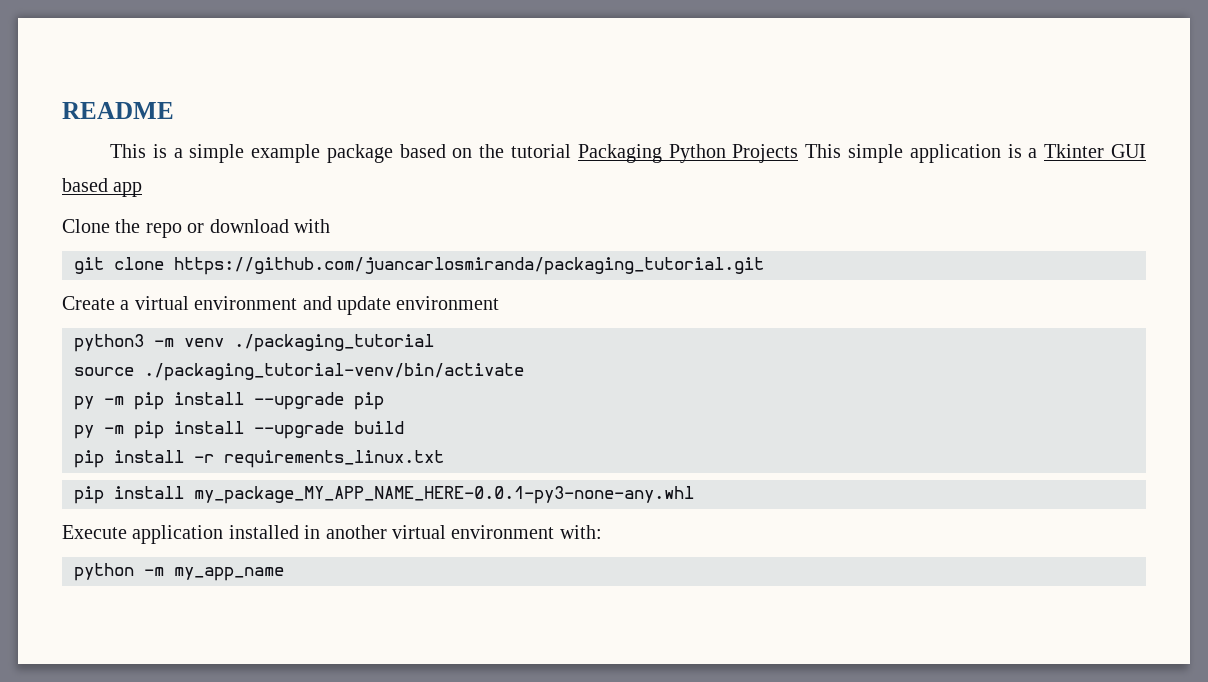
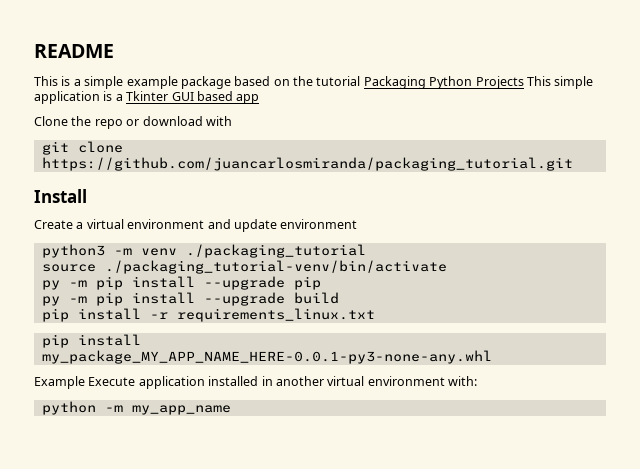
+ Install
- Execute application installed in another virtual environment with:
+ Example Execute application installed in another virtual environment with:

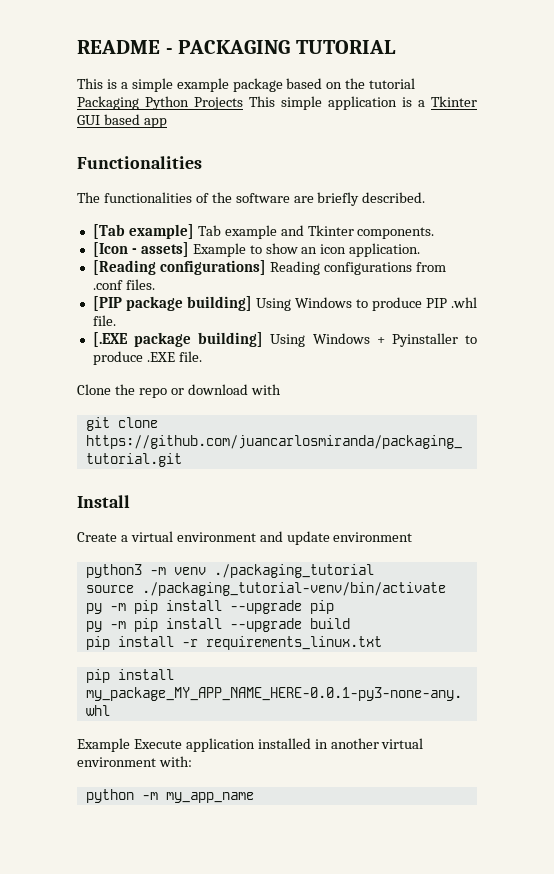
- README
+ README - PACKAGING TUTORIAL
+ Functionalities
+ The functionalities of the software are briefly described.
+ [Tab example] Tab example and Tkinter components.
+ [Icon - assets] Example to show an icon application.
+ [Reading configurations] Reading configurations from .conf files.
+ [PIP package building] Using Windows to produce PIP .whl file.
+ [.EXE package building] Using Windows + Pyinstaller to produce .EXE file.

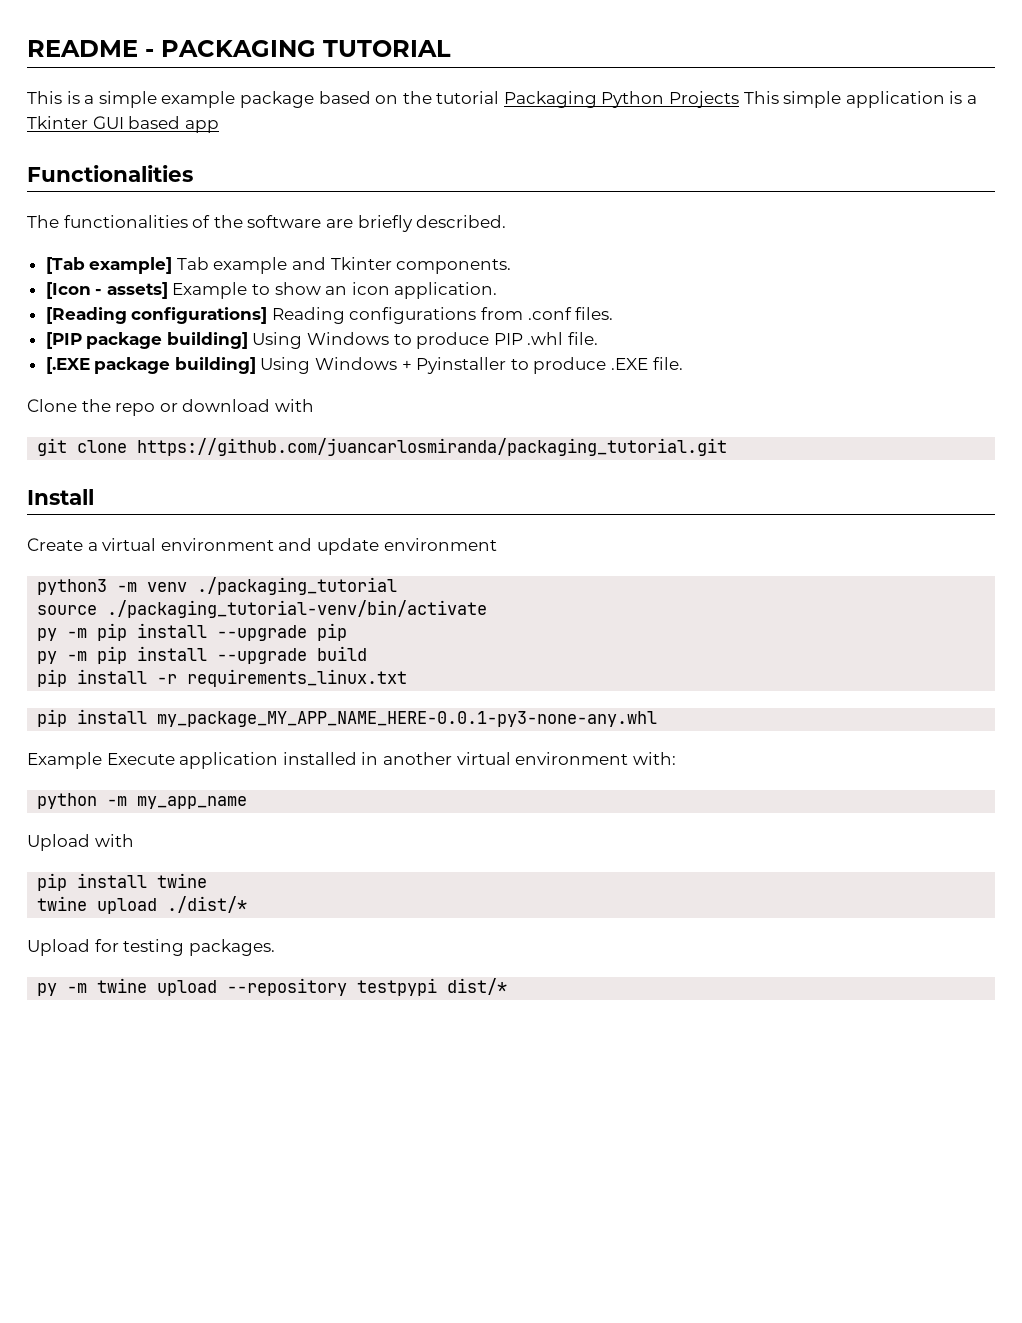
+ Upload with
+ pip install twine
+ twine upload ./dist/*
+ Upload for testing packages.
+ py -m twine upload --repository testpypi dist/*

